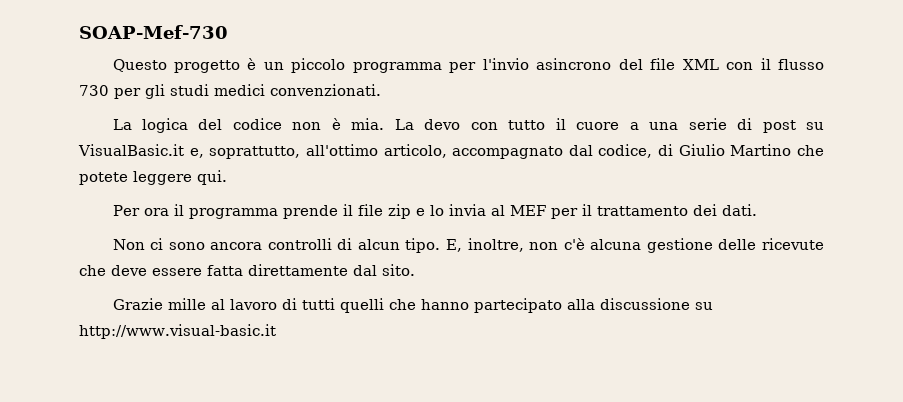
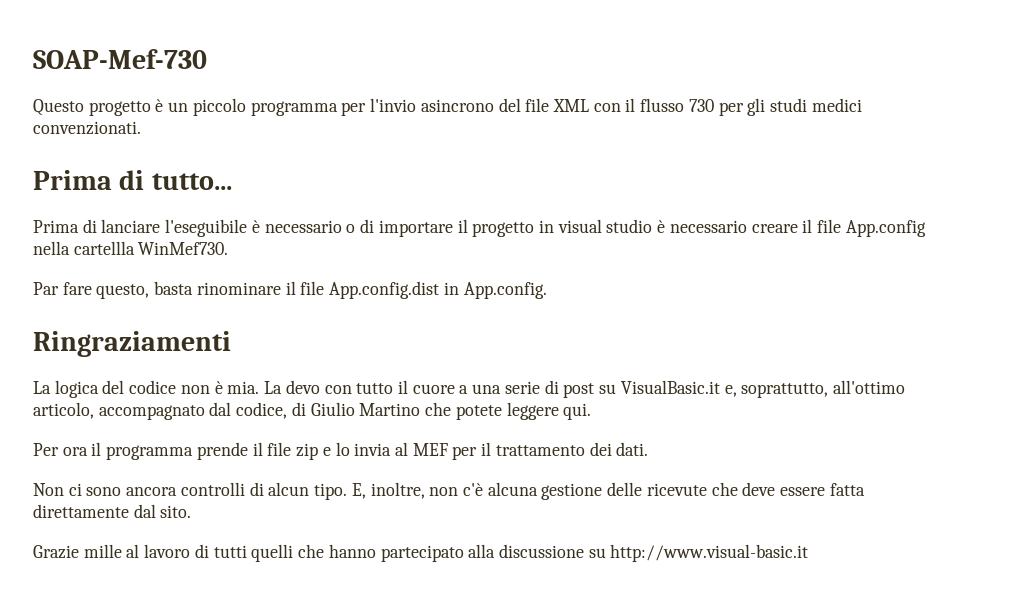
+ Prima di tutto...
+ Prima di lanciare l'eseguibile è necessario o di importare il progetto in visual studio è necessario creare il file App.config nella cartellla WinMef730.
+ Par fare questo, basta rinominare il file App.config.dist in App.config.
+ Ringraziamenti

